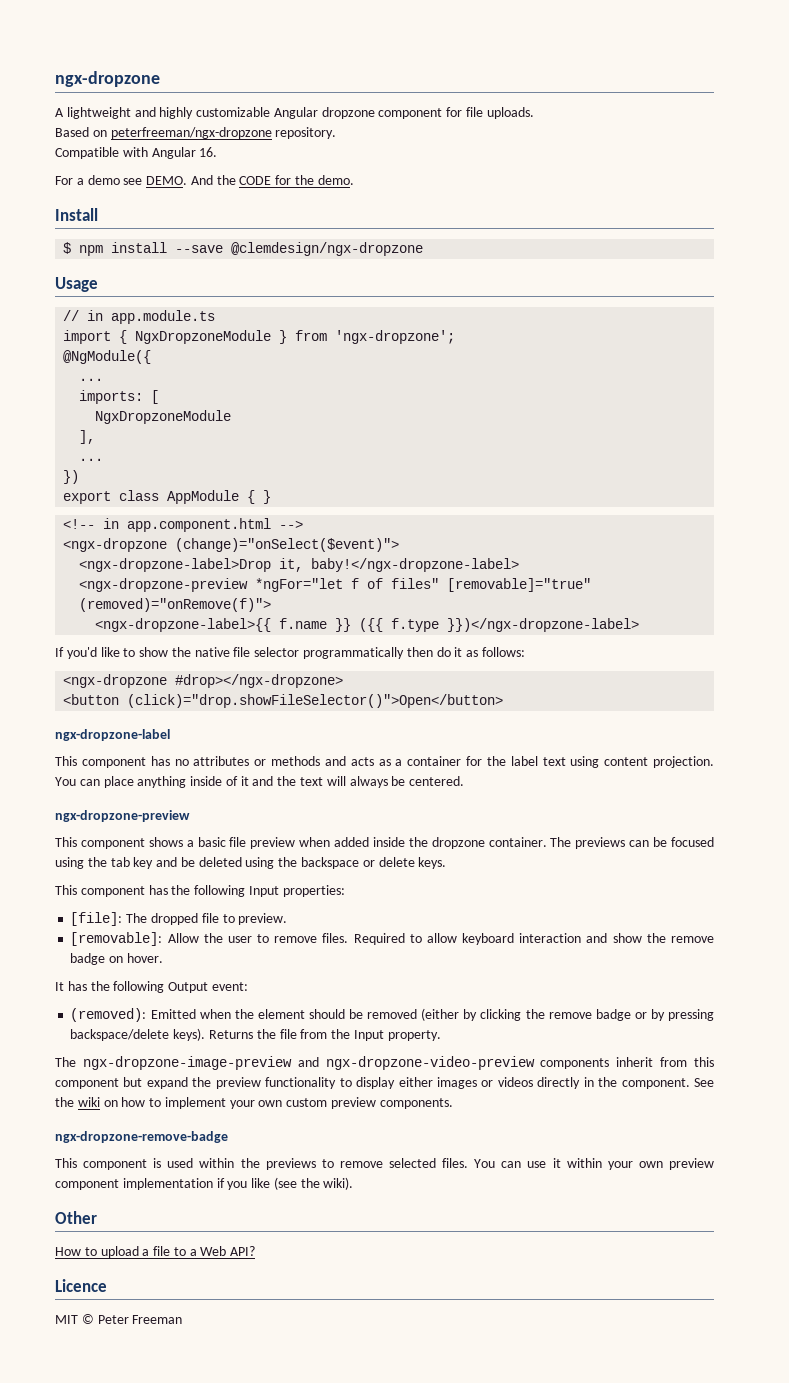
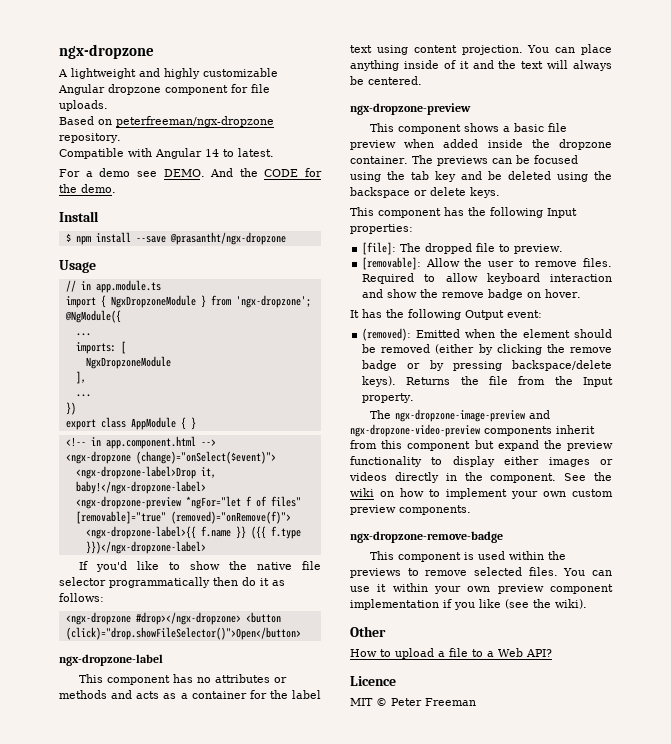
- Compatible with Angular 16.
+ Compatible with Angular 14 to latest.
- $ npm install --save @clemdesign/ngx-dropzone
+ $ npm install --save @prasantht/ngx-dropzone
- <ngx-dropzone #drop></ngx-dropzone>
- <button (click)="drop.showFileSelector()">Open</button>
+ <ngx-dropzone #drop></ngx-dropzone> <button (click)="drop.showFileSelector()">Open</button>

